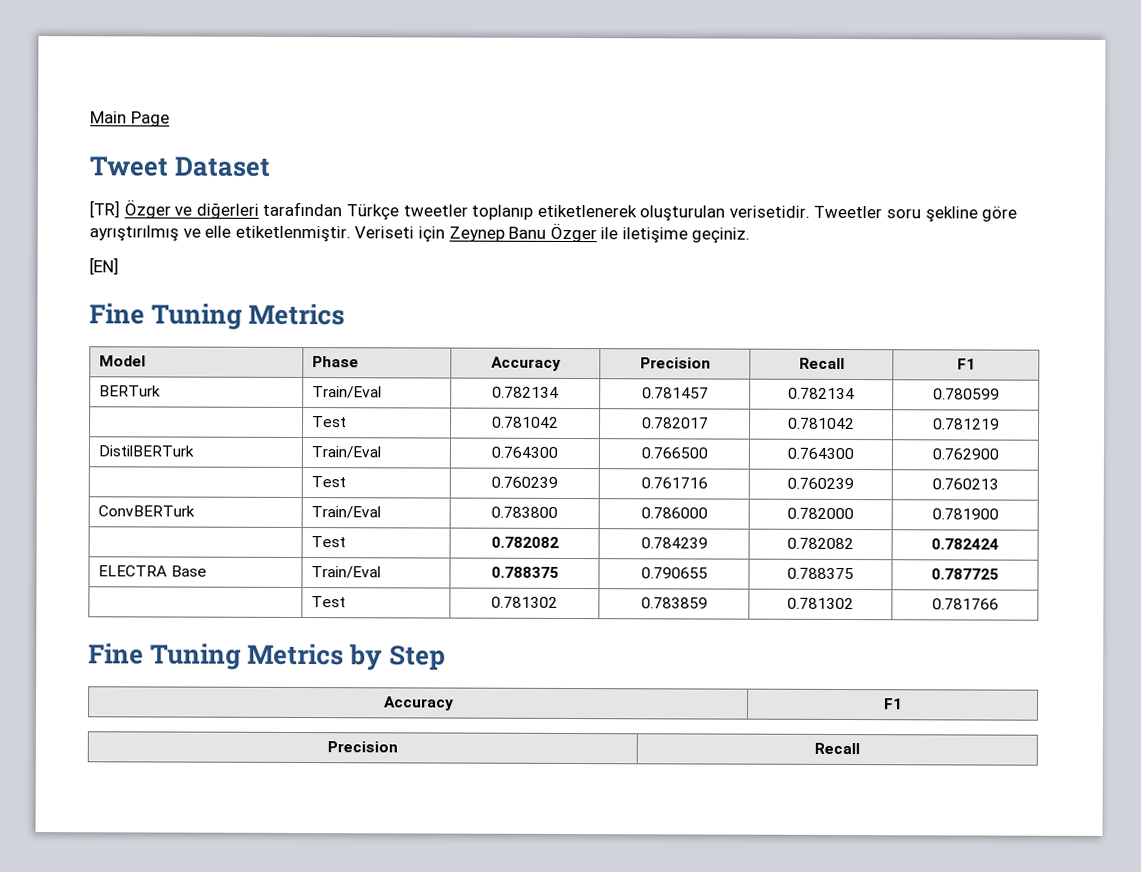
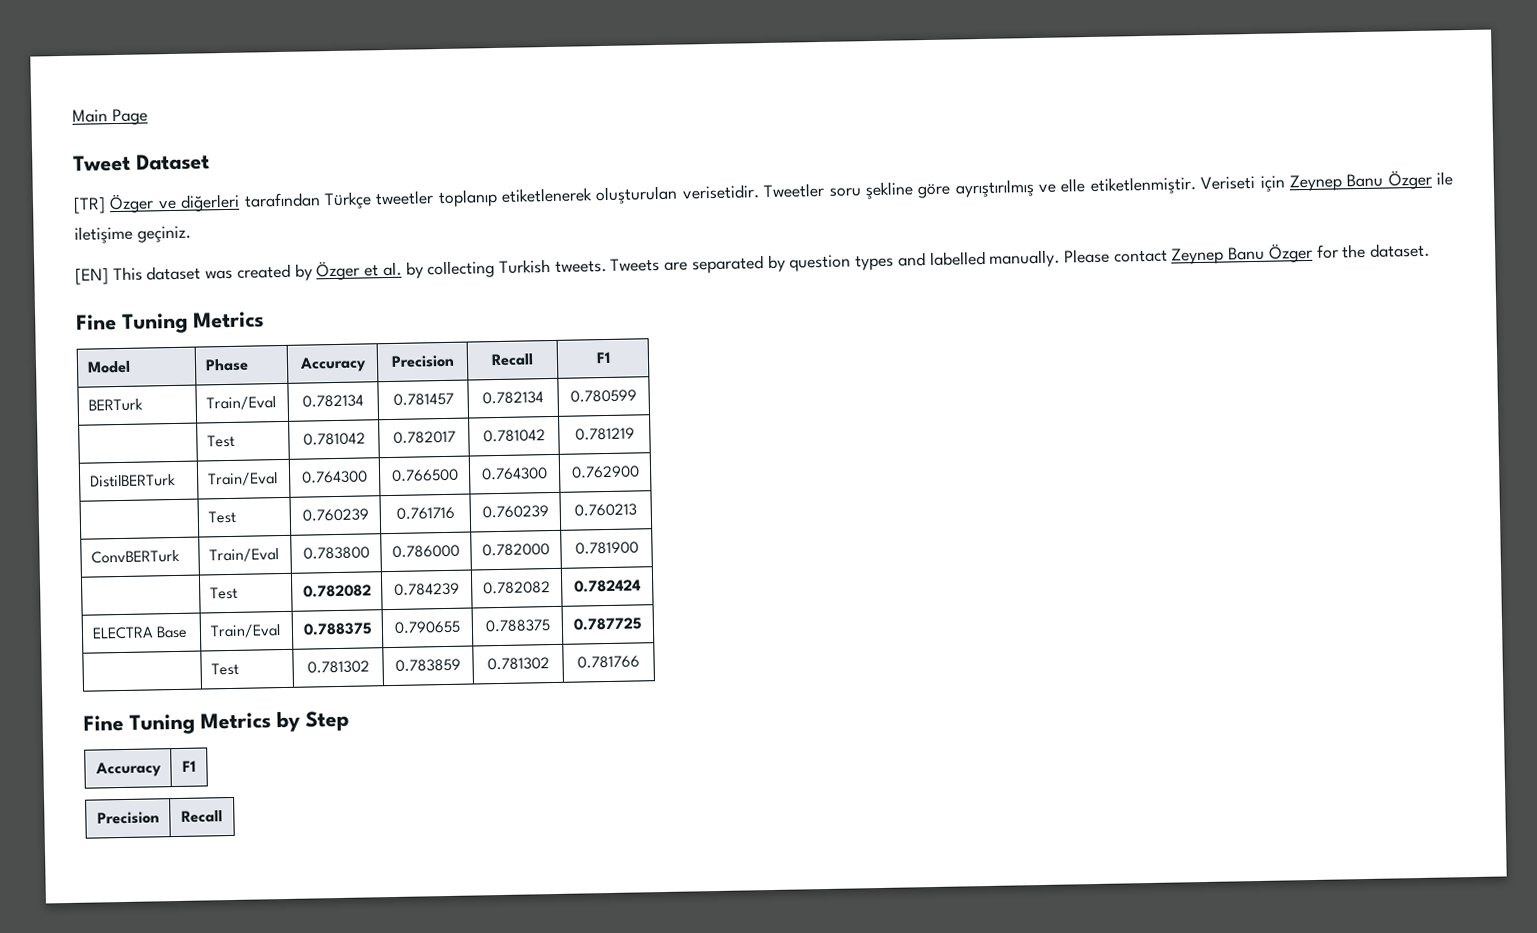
- [EN]
+ [EN] This dataset was created by Özger et al. by collecting Turkish tweets. Tweets are separated by question types and labelled manually. Please contact Zeynep Banu Özger for the dataset.

